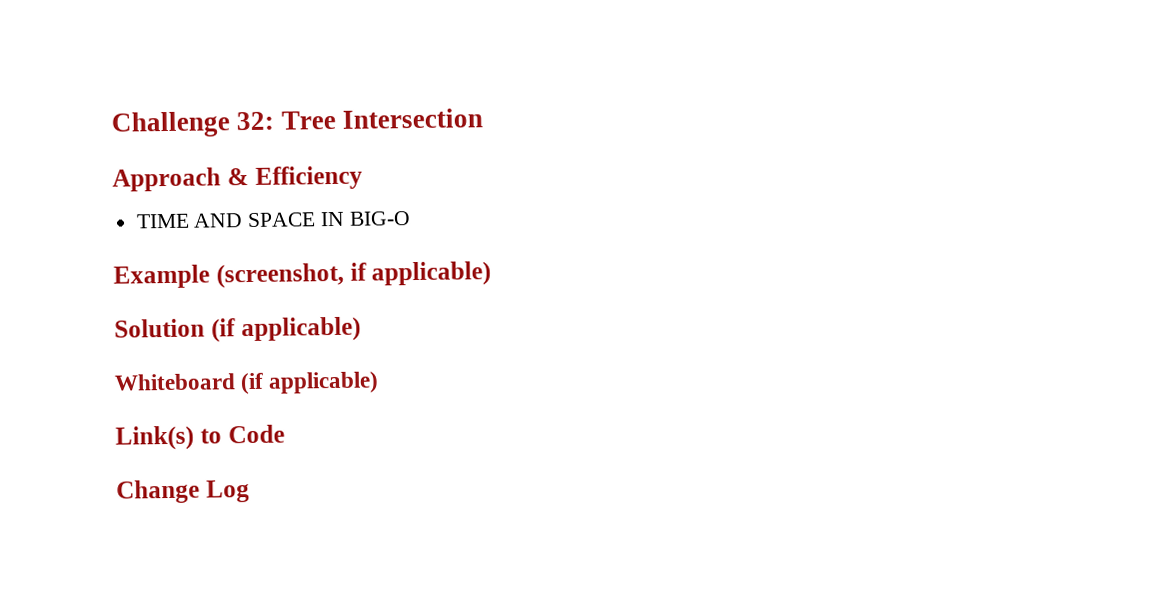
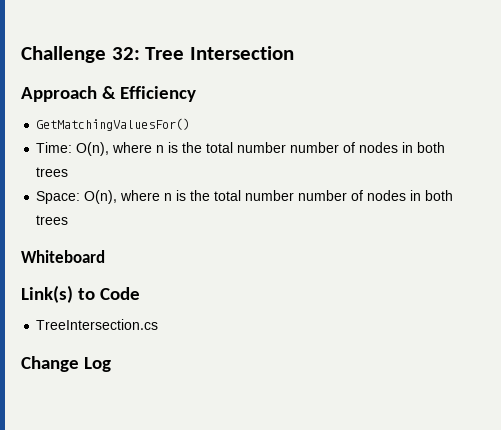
- TIME AND SPACE IN BIG-O
- Example (screenshot, if applicable)
- Solution (if applicable)
+ GetMatchingValuesFor()
+ Time: O(n), where n is the total number number of nodes in both trees
+ Space: O(n), where n is the total number number of nodes in both trees
- Whiteboard (if applicable)
+ Whiteboard
+ TreeIntersection.cs

